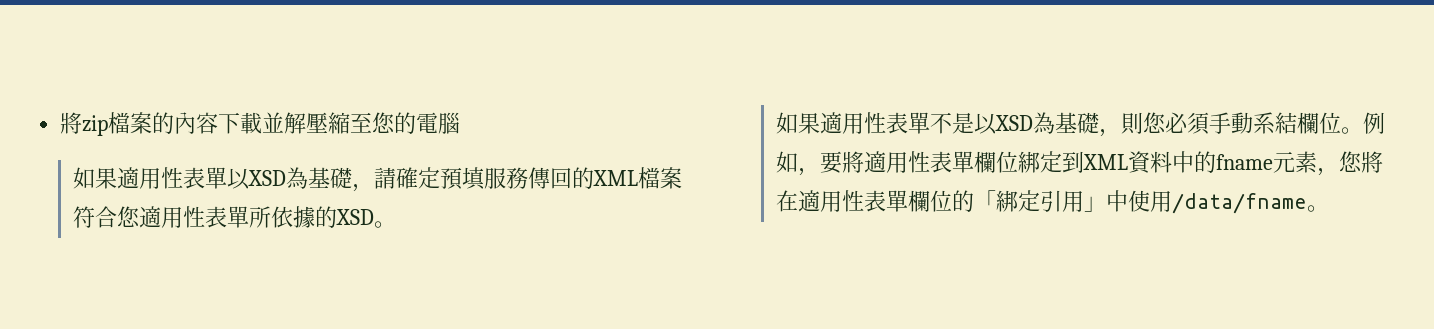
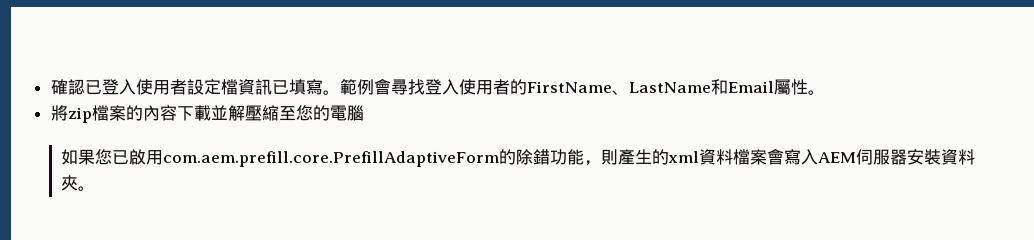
+ 確認已登入使用者設定檔資訊已填寫。範例會尋找登入使用者的FirstName、LastName和Email屬性。
- 如果適用性表單以XSD為基礎，請確定預填服務傳回的XML檔案符合您適用性表單所依據的XSD。
- 如果適用性表單不是以XSD為基礎，則您必須手動系結欄位。例如，要將適用性表單欄位綁定到XML資料中的fname元素，您將在適用性表單欄位的「綁定引用」中使用/data/fname。
+ 如果您已啟用com.aem.prefill.core.PrefillAdaptiveForm的除錯功能，則產生的xml資料檔案會寫入AEM伺服器安裝資料夾。

